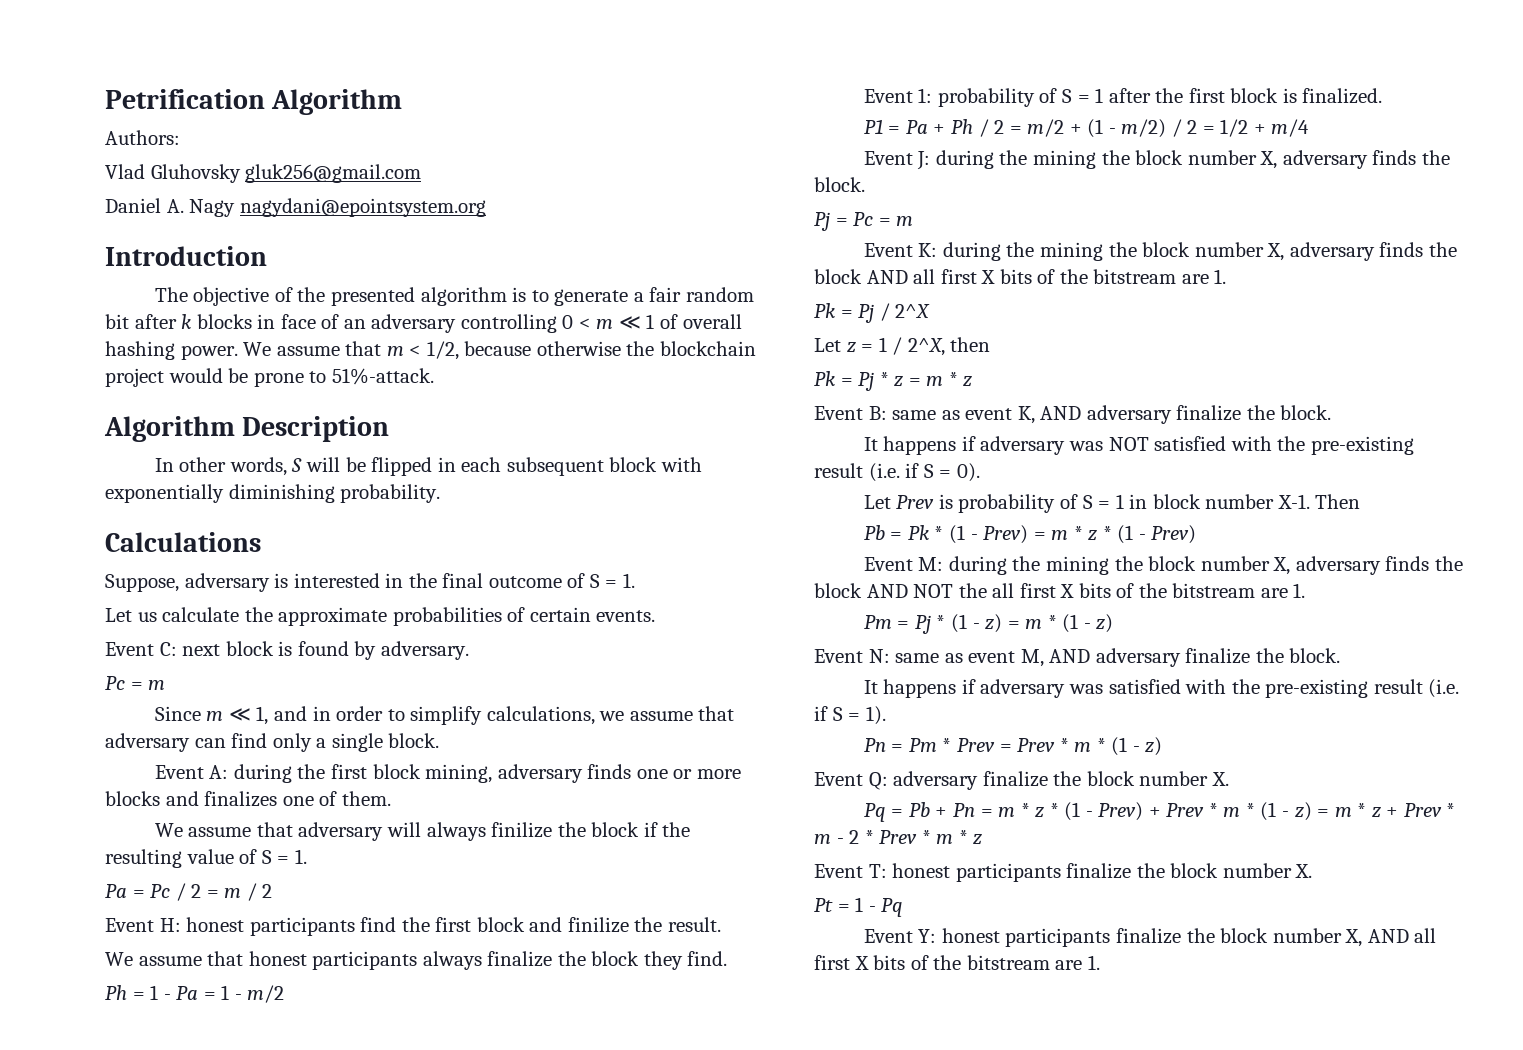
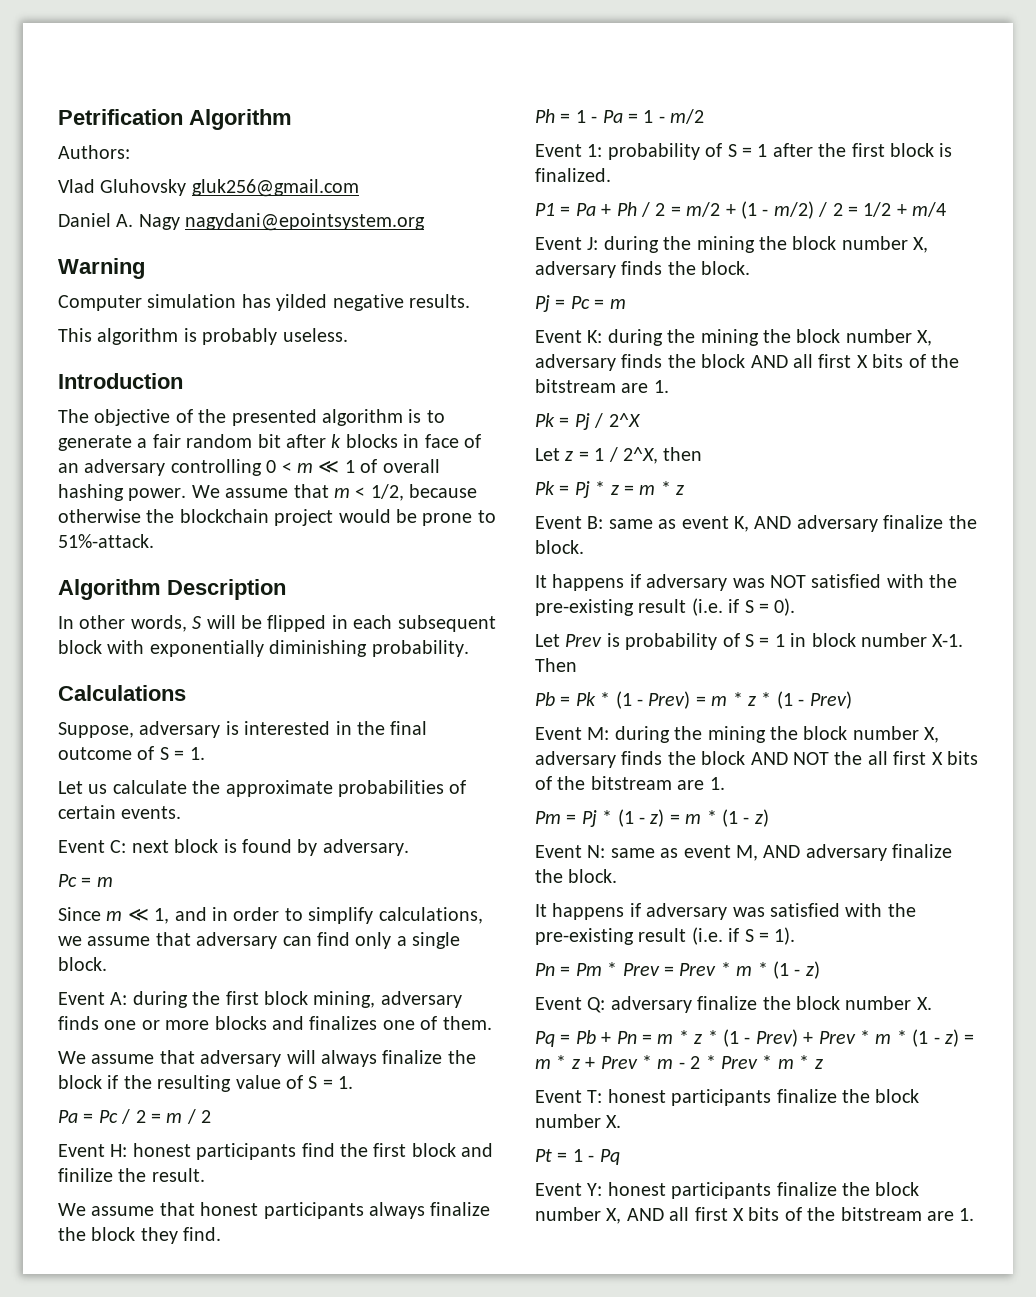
+ Warning
+ Computer simulation has yilded negative results.
+ This algorithm is probably useless.
- We assume that adversary will always finilize the block if the resulting value of S = 1.
+ We assume that adversary will always finalize the block if the resulting value of S = 1.

